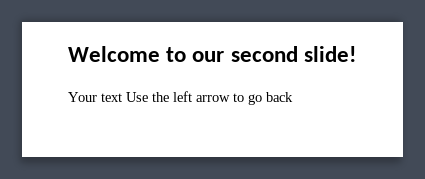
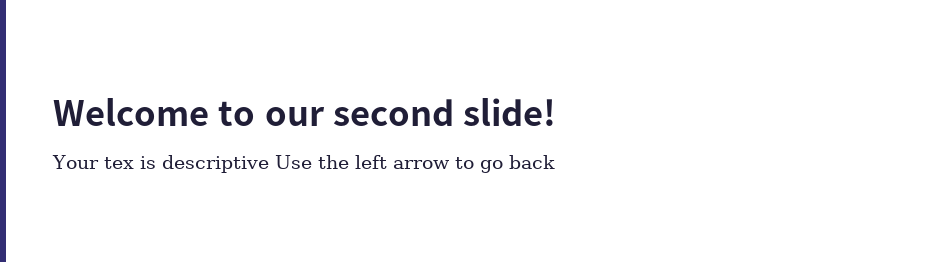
- Your text Use the left arrow to go back
+ Your tex is descriptive Use the left arrow to go back

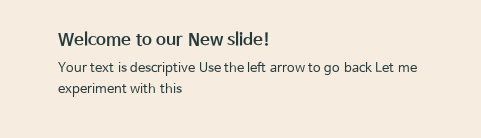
- Welcome to our second slide!
+ Welcome to our New slide!
- Your tex is descriptive Use the left arrow to go back
+ Your text is descriptive Use the left arrow to go back Let me experiment with this

